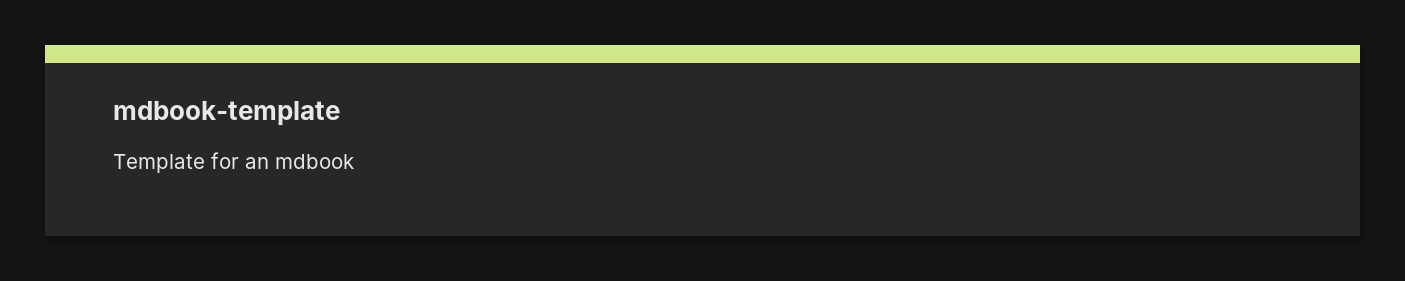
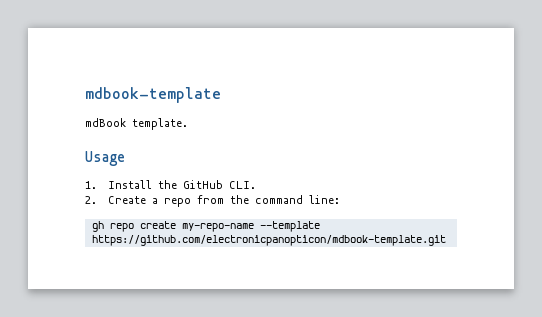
- Template for an mdbook
+ mdBook template.
+ Usage
+ 1. Install the GitHub CLI.
+ 2. Create a repo from the command line:
+ gh repo create my-repo-name --template https://github.com/electronicpanopticon/mdbook-template.git

